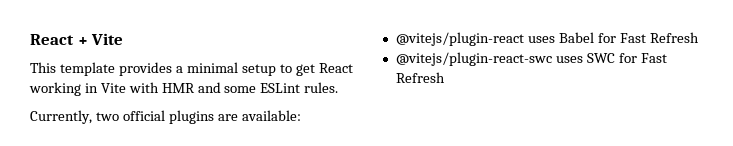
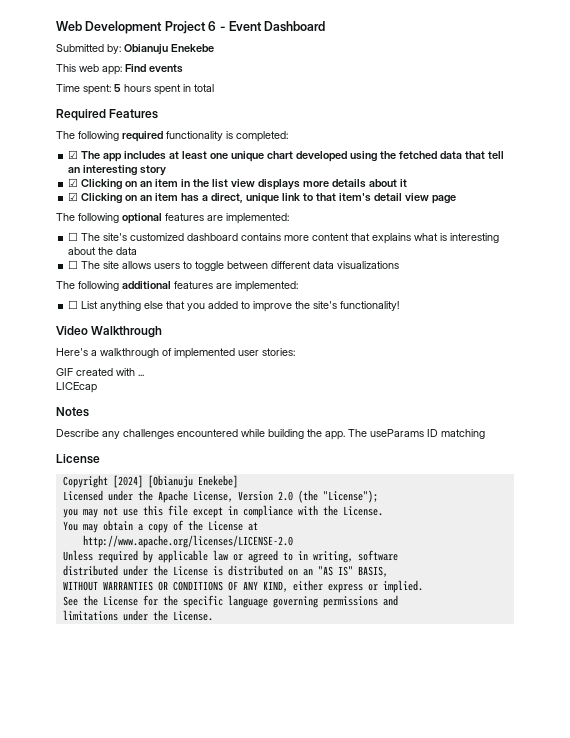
- React + Vite
- This template provides a minimal setup to get React working in Vite with HMR and some ESLint rules.
- Currently, two official plugins are available:
- @vitejs/plugin-react uses Babel for Fast Refresh
- @vitejs/plugin-react-swc uses SWC for Fast Refresh
+ Web Development Project 6 - Event Dashboard
+ Submitted by: Obianuju Enekebe
+ This web app: Find events
+ Time spent: 5 hours spent in total
+ Required Features
+ The following required functionality is completed:
+ ☑ The app includes at least one unique chart developed using the fetched data that tell an interesting story
+ ☑ Clicking on an item in the list view displays more details about it
+ ☑ Clicking on an item has a direct, unique link to that item's detail view page
+ The following optional features are implemented:
+ ☐ The site's customized dashboard contains more content that explains what is interesting about the data
+ ☐ The site allows users to toggle between different data visualizations
+ The following additional features are implemented:
+ ☐ List anything else that you added to improve the site's functionality!
+ Video Walkthrough
+ Here's a walkthrough of implemented user stories:
+ GIF created with ...
+ LICEcap
+ Notes
+ Describe any challenges encountered while building the app. The useParams ID matching
+ License
+ Copyright [2024] [Obianuju Enekebe]
+ Licensed under the Apache License, Version 2.0 (the "License");
+ you may not use this file except in compliance with the License.
+ You may obtain a copy of the License at
+ http://www.apache.org/licenses/LICENSE-2.0
+ Unless required by applicable law or agreed to in writing, software
+ distributed under the License is distributed on an "AS IS" BASIS,
+ WITHOUT WARRANTIES OR CONDITIONS OF ANY KIND, either express or implied.
+ See the License for the specific language governing permissions and
+ limitations under the License.

